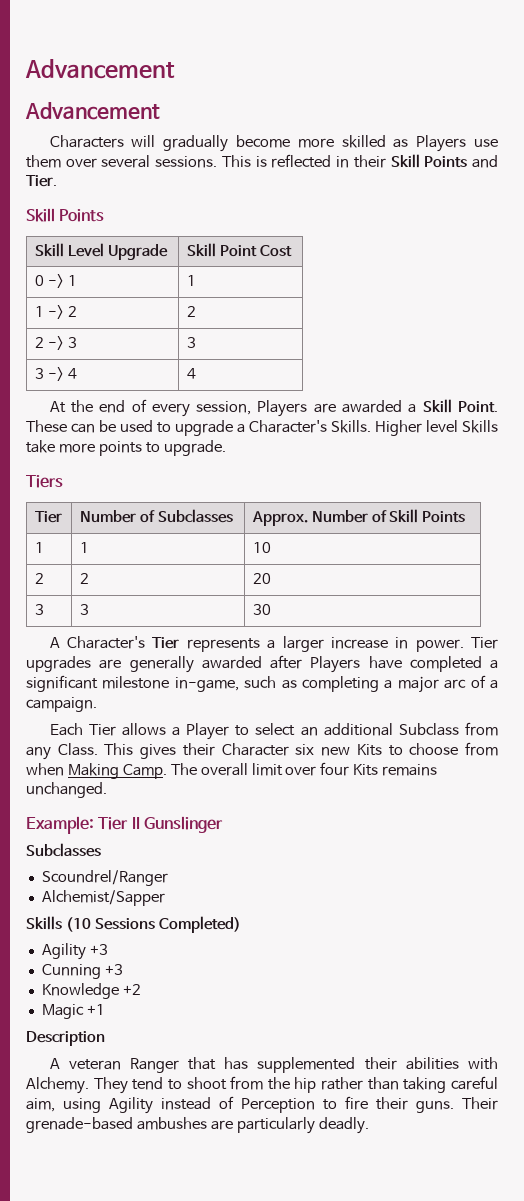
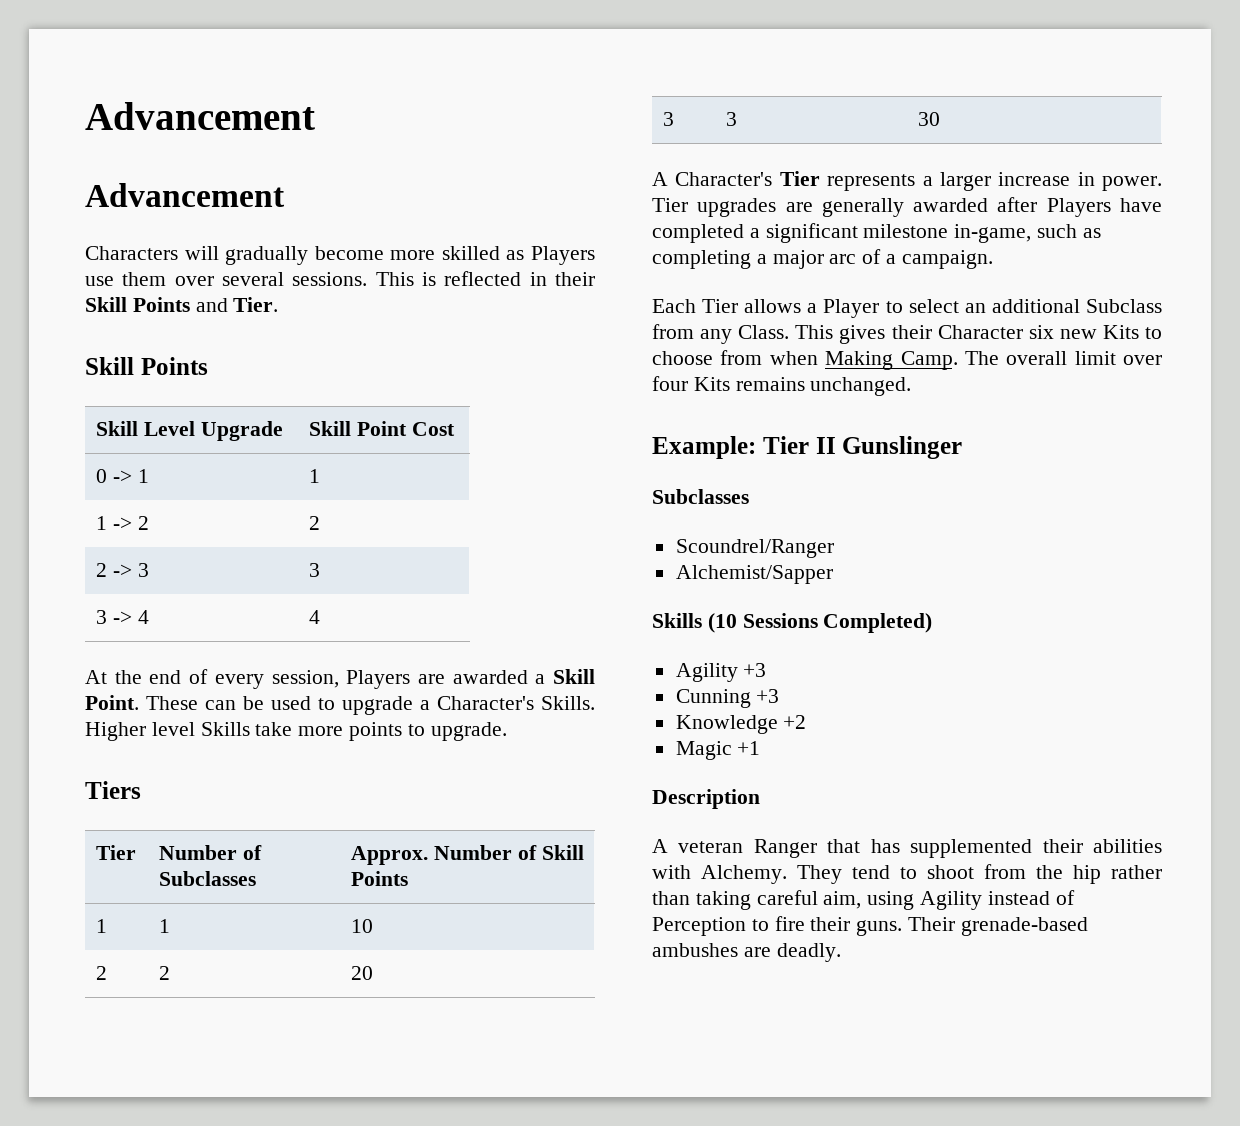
- Their grenade-based ambushes are particularly deadly.
+ Their grenade-based ambushes are deadly.

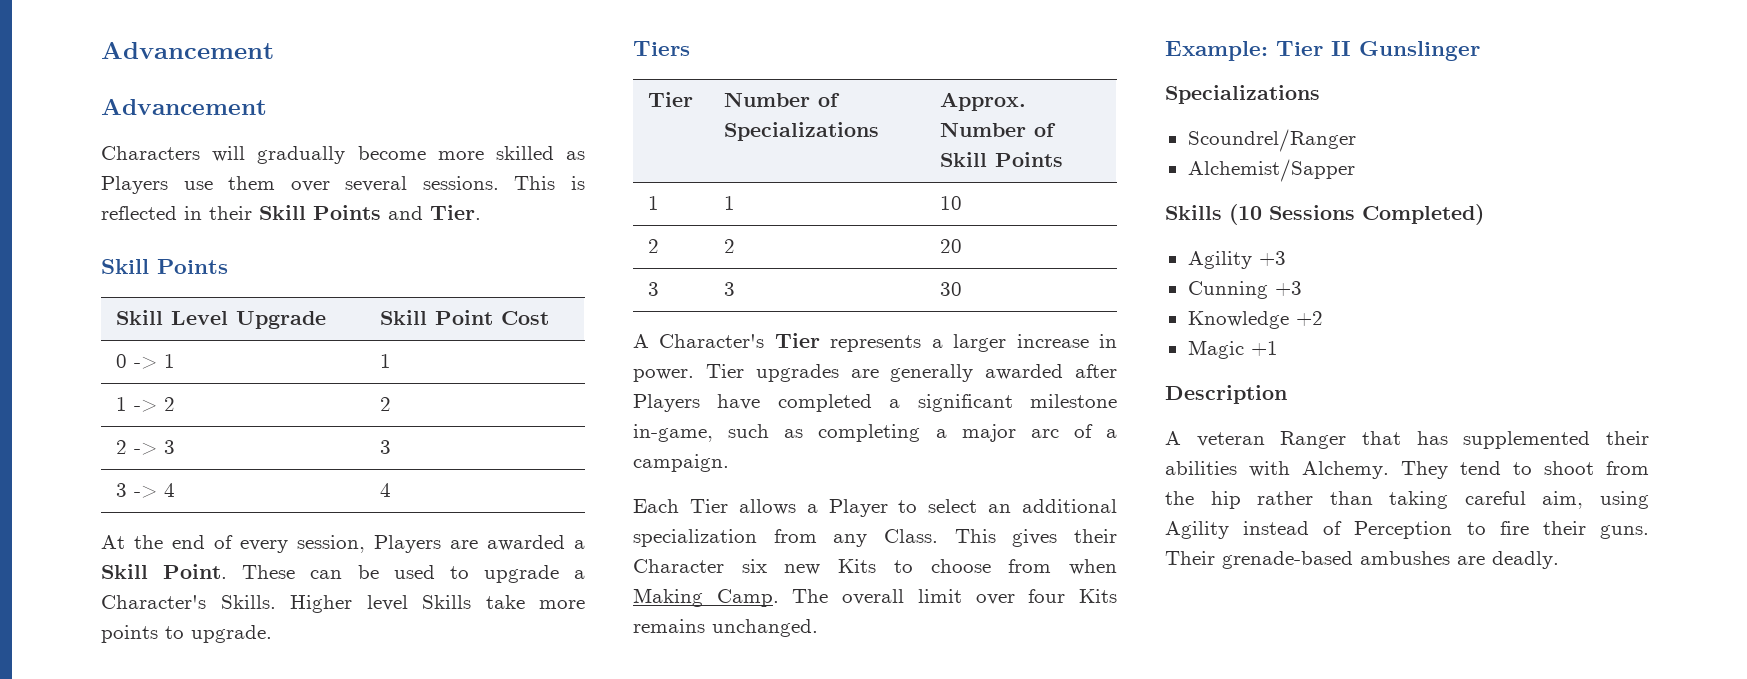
- Tier | Number of Subclasses | Approx. Number of Skill Points
+ Tier | Number of Specializations | Approx. Number of Skill Points
- Each Tier allows a Player to select an additional Subclass from any Class.
+ Each Tier allows a Player to select an additional specialization from any Class.
  Example: Tier II Gunslinger
- Subclasses
+ Specializations

